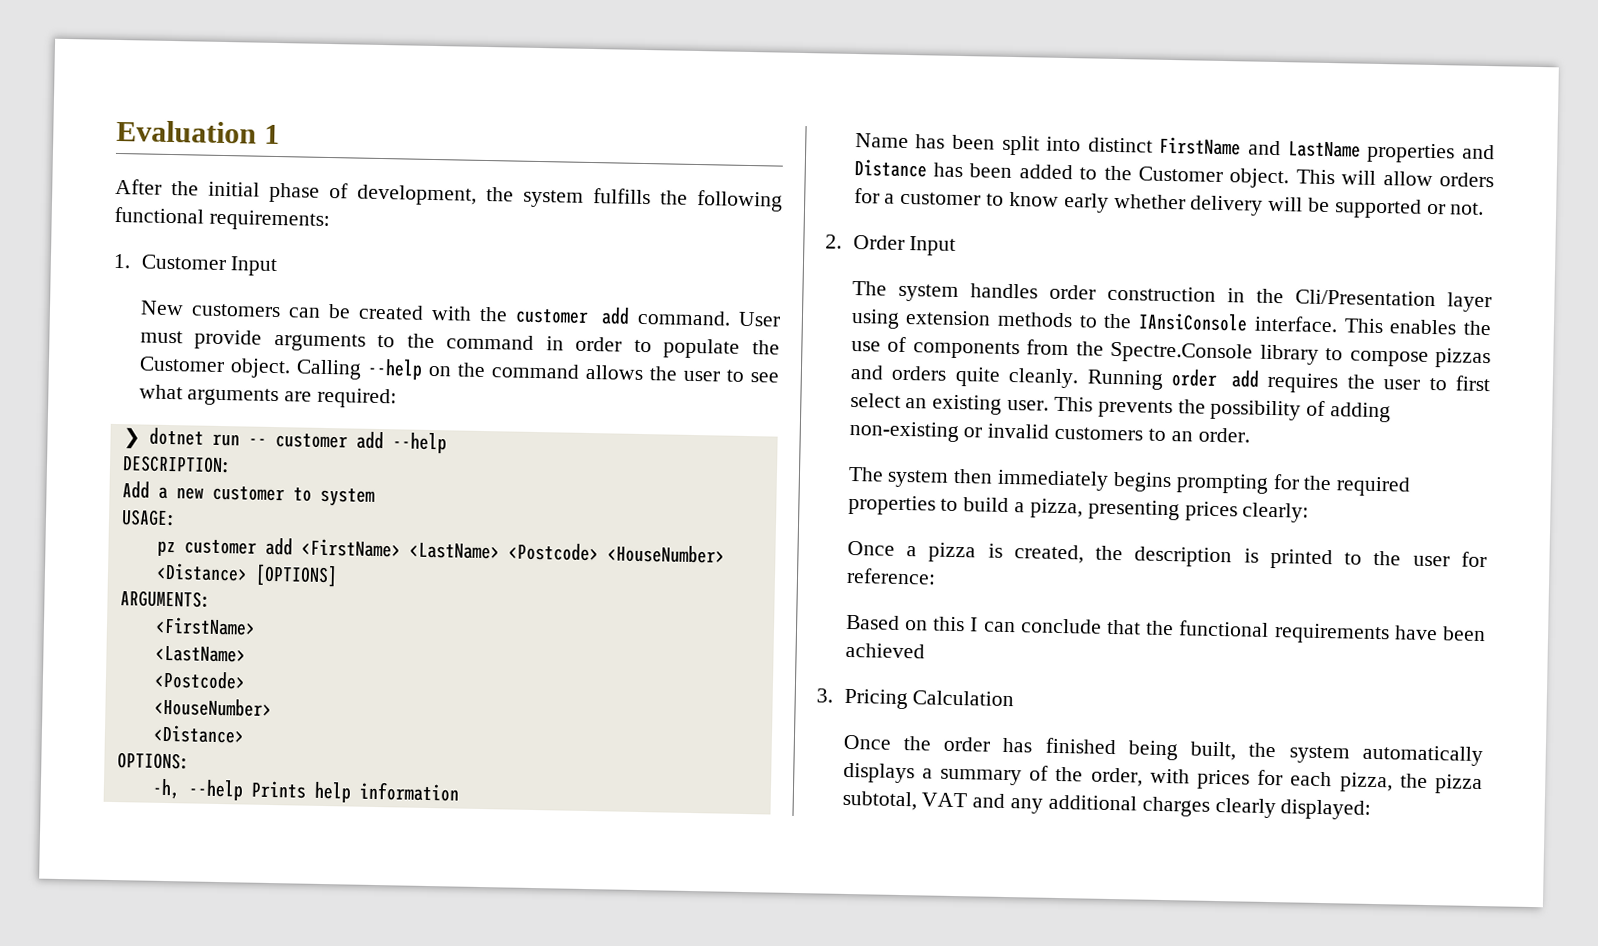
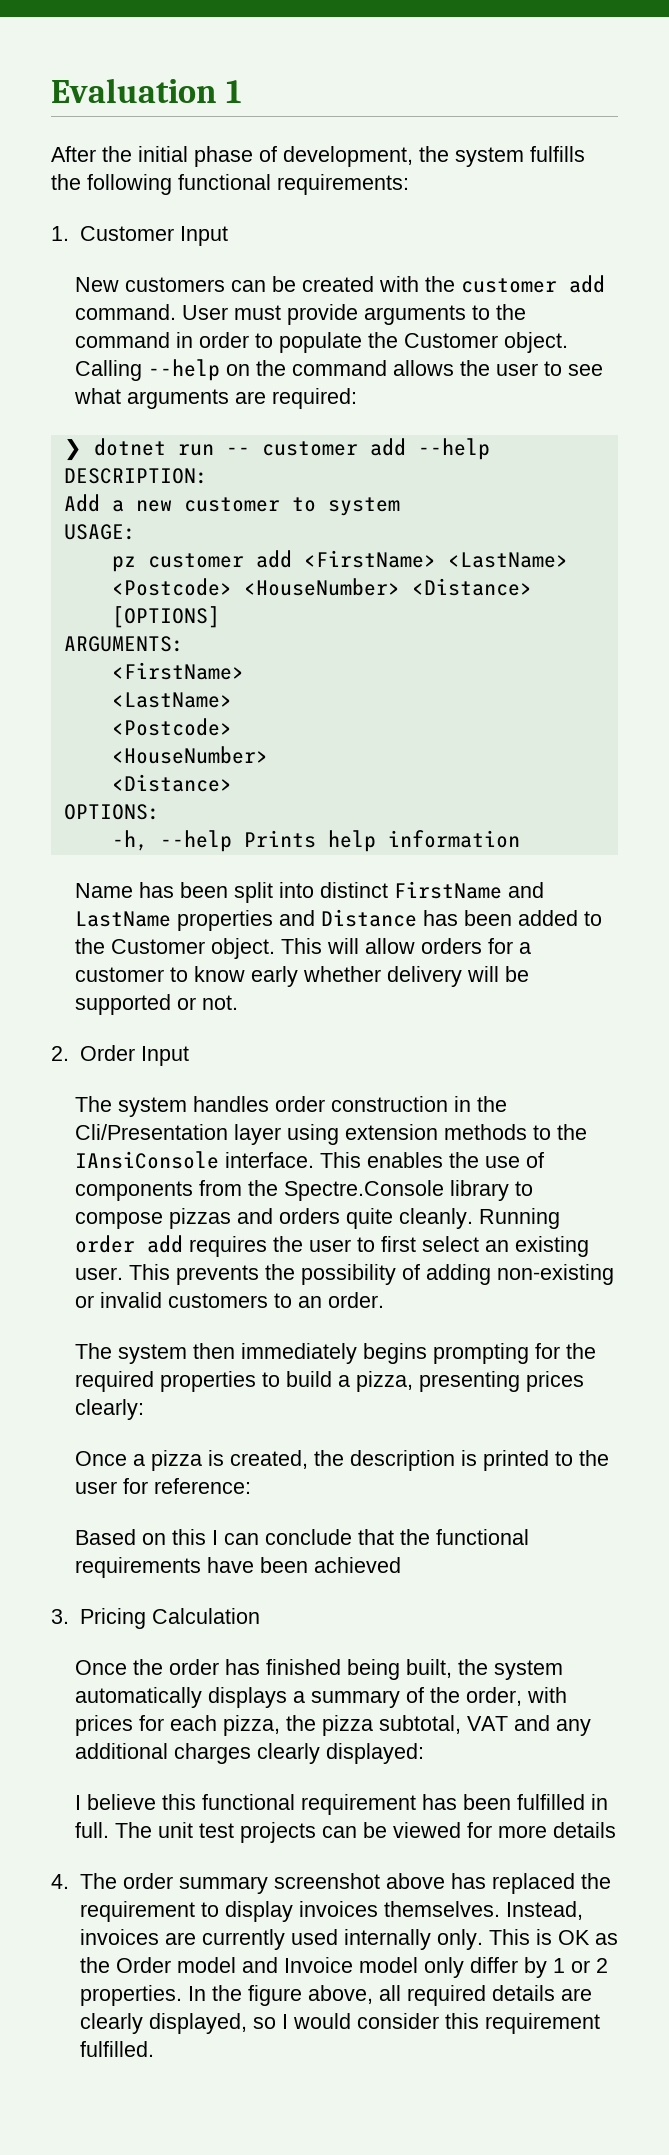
+ I believe this functional requirement has been fulfilled in full. The unit test projects can be viewed for more details
+ 4. The order summary screenshot above has replaced the requirement to display invoices themselves. Instead, invoices are currently used internally only. This is OK as the Order model and Invoice model only differ by 1 or 2 properties. In the figure above, all required details are clearly displayed, so I would consider this requirement fulfilled.

